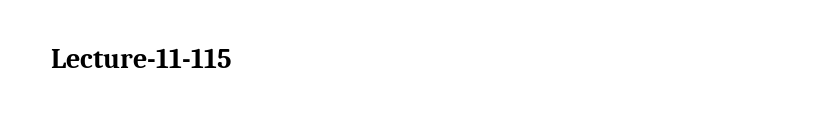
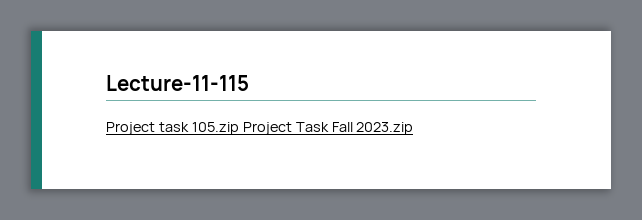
+ Project task 105.zip Project Task Fall 2023.zip

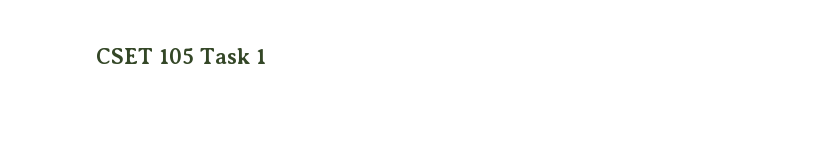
- Lecture-11-115
- Project task 105.zip Project Task Fall 2023.zip
+ CSET 105 Task 1

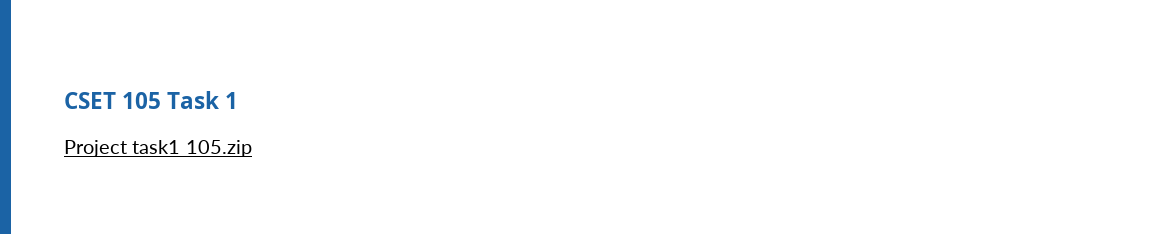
+ Project task1 105.zip

